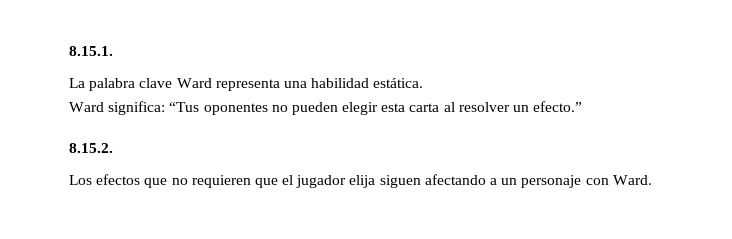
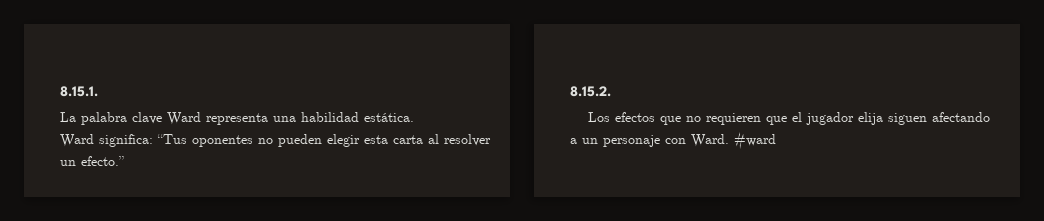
+ #ward

